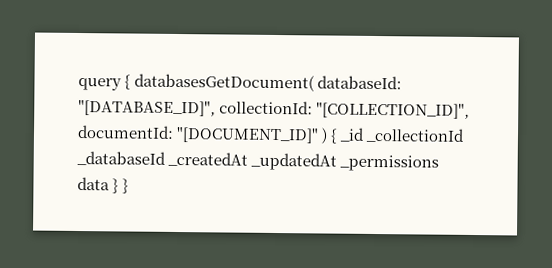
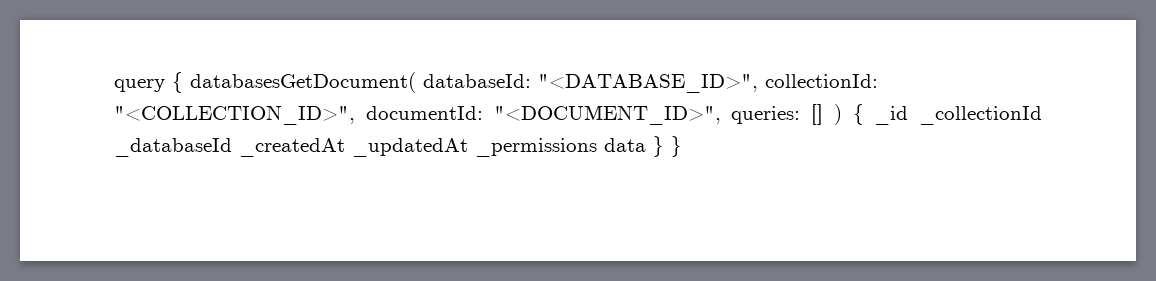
- query { databasesGetDocument( databaseId: "[DATABASE_ID]", collectionId: "[COLLECTION_ID]", documentId: "[DOCUMENT_ID]" ) { _id _collectionId _databaseId _createdAt _updatedAt _permissions data } }
+ query { databasesGetDocument( databaseId: "<DATABASE_ID>", collectionId: "<COLLECTION_ID>", documentId: "<DOCUMENT_ID>", queries: [] ) { _id _collectionId _databaseId _createdAt _updatedAt _permissions data } }

